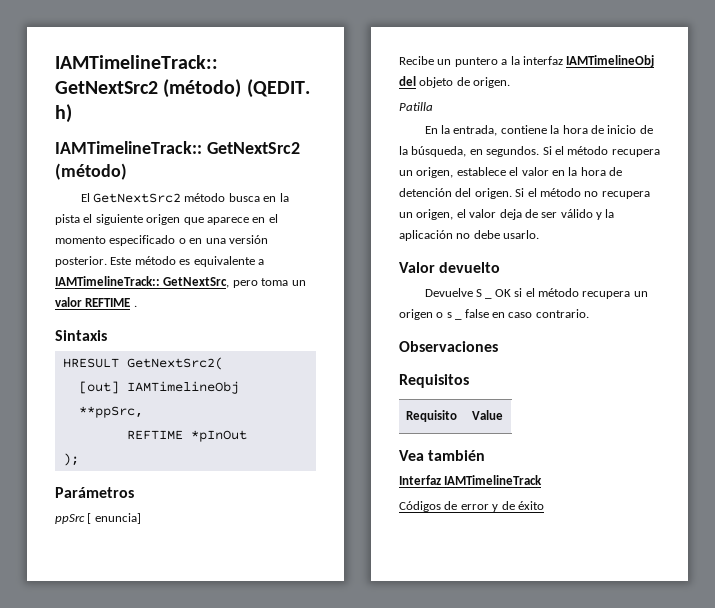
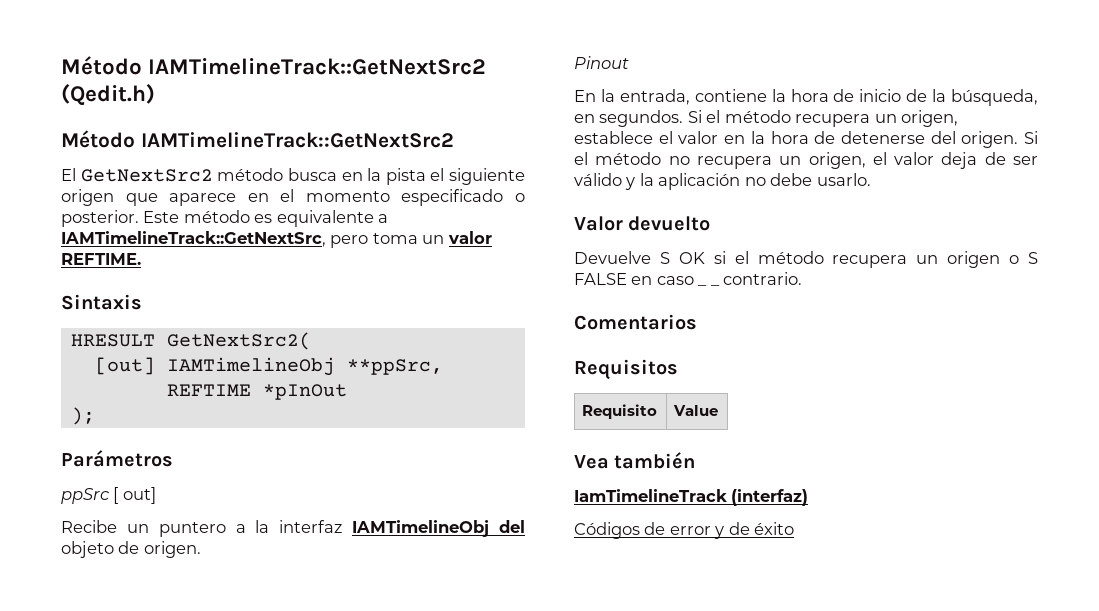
- IAMTimelineTrack:: GetNextSrc2 (método) (QEDIT. h)
- IAMTimelineTrack:: GetNextSrc2 (método)
+ Método IAMTimelineTrack::GetNextSrc2 (Qedit.h)
+ Método IAMTimelineTrack::GetNextSrc2
- El GetNextSrc2 método busca en la pista el siguiente origen que aparece en el momento especificado o en una versión posterior.
+ El GetNextSrc2 método busca en la pista el siguiente origen que aparece en el momento especificado o posterior.
- Este método es equivalente a IAMTimelineTrack:: GetNextSrc, pero toma un valor REFTIME .
+ Este método es equivalente a IAMTimelineTrack::GetNextSrc, pero toma un valor REFTIME.
- ppSrc [ enuncia]
+ ppSrc [ out]
- Patilla
+ Pinout
- Si el método recupera un origen, establece el valor en la hora de detención del origen.
+ Si el método recupera un origen, establece el valor en la hora de detenerse del origen.
- Devuelve S _ OK si el método recupera un origen o s _ false en caso contrario.
+ Devuelve S OK si el método recupera un origen o S FALSE en caso _ _ contrario.
- Observaciones
+ Comentarios
- Interfaz IAMTimelineTrack
+ IamTimelineTrack (interfaz)

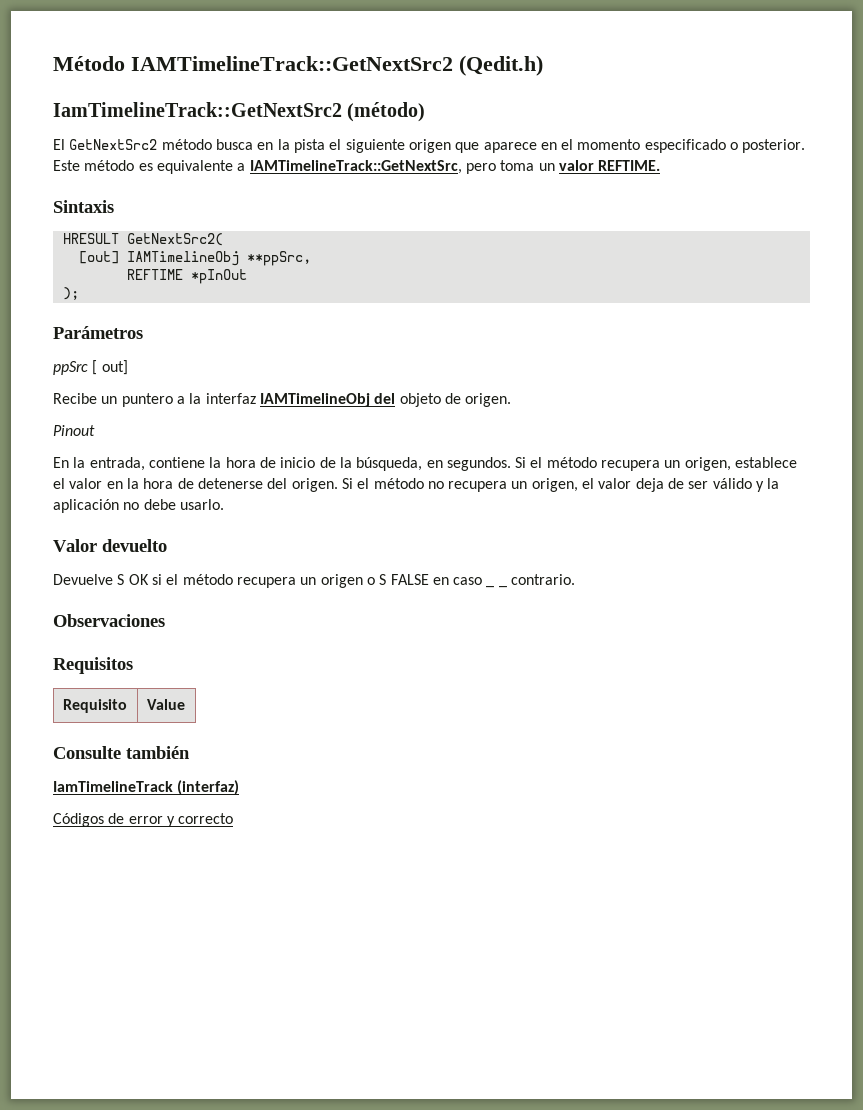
  Método IAMTimelineTrack::GetNextSrc2 (Qedit.h)
- Método IAMTimelineTrack::GetNextSrc2
+ IamTimelineTrack::GetNextSrc2 (método)
- Comentarios
+ Observaciones
- Vea también
+ Consulte también
- Códigos de error y de éxito
+ Códigos de error y correcto

